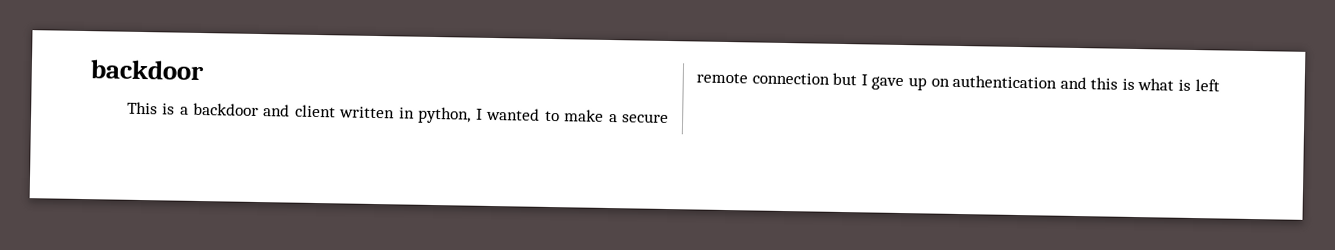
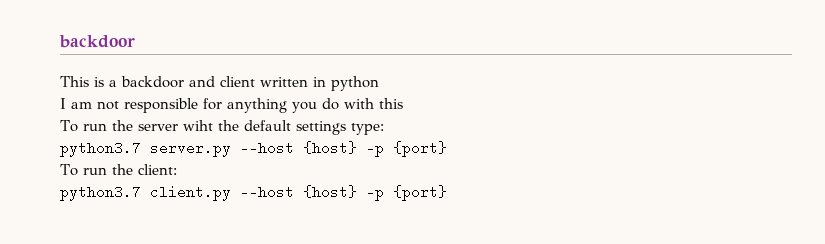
- This is a backdoor and client written in python, I wanted to make a secure remote connection but I gave up on authentication and this is what is left
+ This is a backdoor and client written in python
+ I am not responsible for anything you do with this
+ To run the server wiht the default settings type:
+ python3.7 server.py --host {host} -p {port}
+ To run the client:
+ python3.7 client.py --host {host} -p {port}

